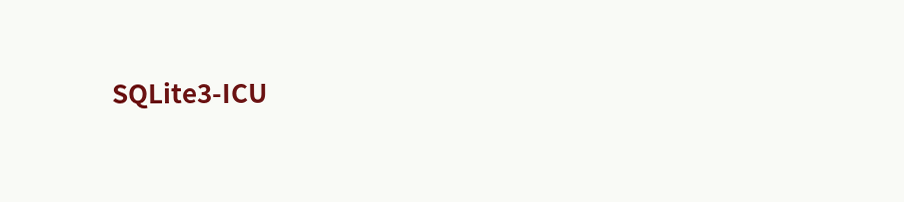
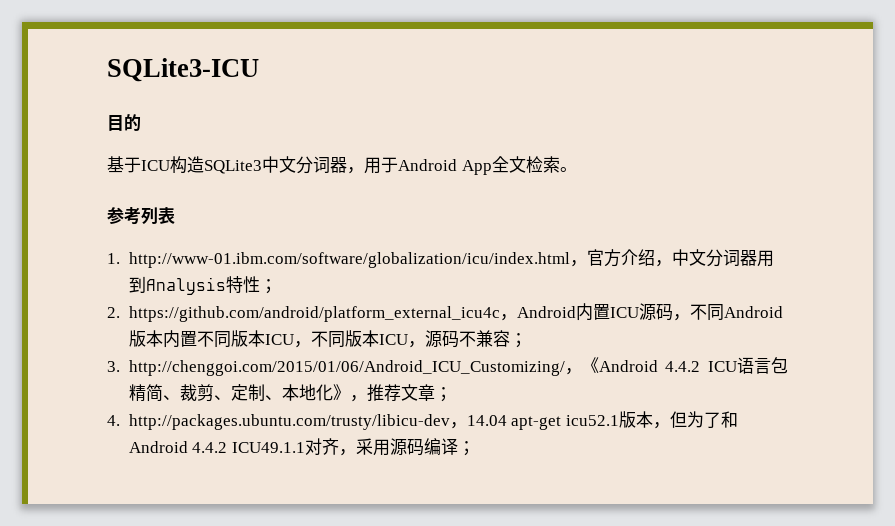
+ 目的
+ 基于ICU构造SQLite3中文分词器，用于Android App全文检索。
+ 参考列表
+ 1. http://www-01.ibm.com/software/globalization/icu/index.html，官方介绍，中文分词器用到Analysis特性；
+ 2. https://github.com/android/platform_external_icu4c，Android内置ICU源码，不同Android版本内置不同版本ICU，不同版本ICU，源码不兼容；
+ 3. http://chenggoi.com/2015/01/06/Android_ICU_Customizing/，《Android 4.4.2 ICU语言包精简、裁剪、定制、本地化》，推荐文章；
+ 4. http://packages.ubuntu.com/trusty/libicu-dev，14.04 apt-get icu52.1版本，但为了和Android 4.4.2 ICU49.1.1对齐，采用源码编译；

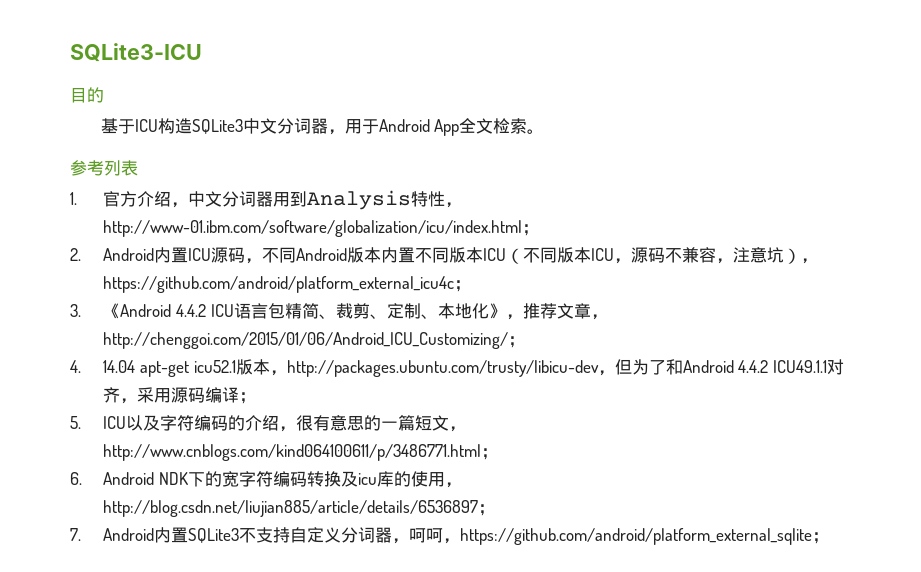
- 1. http://www-01.ibm.com/software/globalization/icu/index.html，官方介绍，中文分词器用到Analysis特性；
+ 1.官方介绍，中文分词器用到Analysis特性，http://www-01.ibm.com/software/globalization/icu/index.html；
- 2. https://github.com/android/platform_external_icu4c，Android内置ICU源码，不同Android版本内置不同版本ICU，不同版本ICU，源码不兼容；
+ 2. Android内置ICU源码，不同Android版本内置不同版本ICU（不同版本ICU，源码不兼容，注意坑），https://github.com/android/platform_external_icu4c；
- 3. http://chenggoi.com/2015/01/06/Android_ICU_Customizing/，《Android 4.4.2 ICU语言包精简、裁剪、定制、本地化》，推荐文章；
+ 3.《Android 4.4.2 ICU语言包精简、裁剪、定制、本地化》，推荐文章，http://chenggoi.com/2015/01/06/Android_ICU_Customizing/；
- 4. http://packages.ubuntu.com/trusty/libicu-dev，14.04 apt-get icu52.1版本，但为了和Android 4.4.2 ICU49.1.1对齐，采用源码编译；
+ 4. 14.04 apt-get icu52.1版本，http://packages.ubuntu.com/trusty/libicu-dev，但为了和Android 4.4.2 ICU49.1.1对齐，采用源码编译；
+ 5. ICU以及字符编码的介绍，很有意思的一篇短文，http://www.cnblogs.com/kind064100611/p/3486771.html；
+ 6. Android NDK下的宽字符编码转换及icu库的使用，http://blog.csdn.net/liujian885/article/details/6536897；
+ 7. Android内置SQLite3不支持自定义分词器，呵呵，https://github.com/android/platform_external_sqlite；

